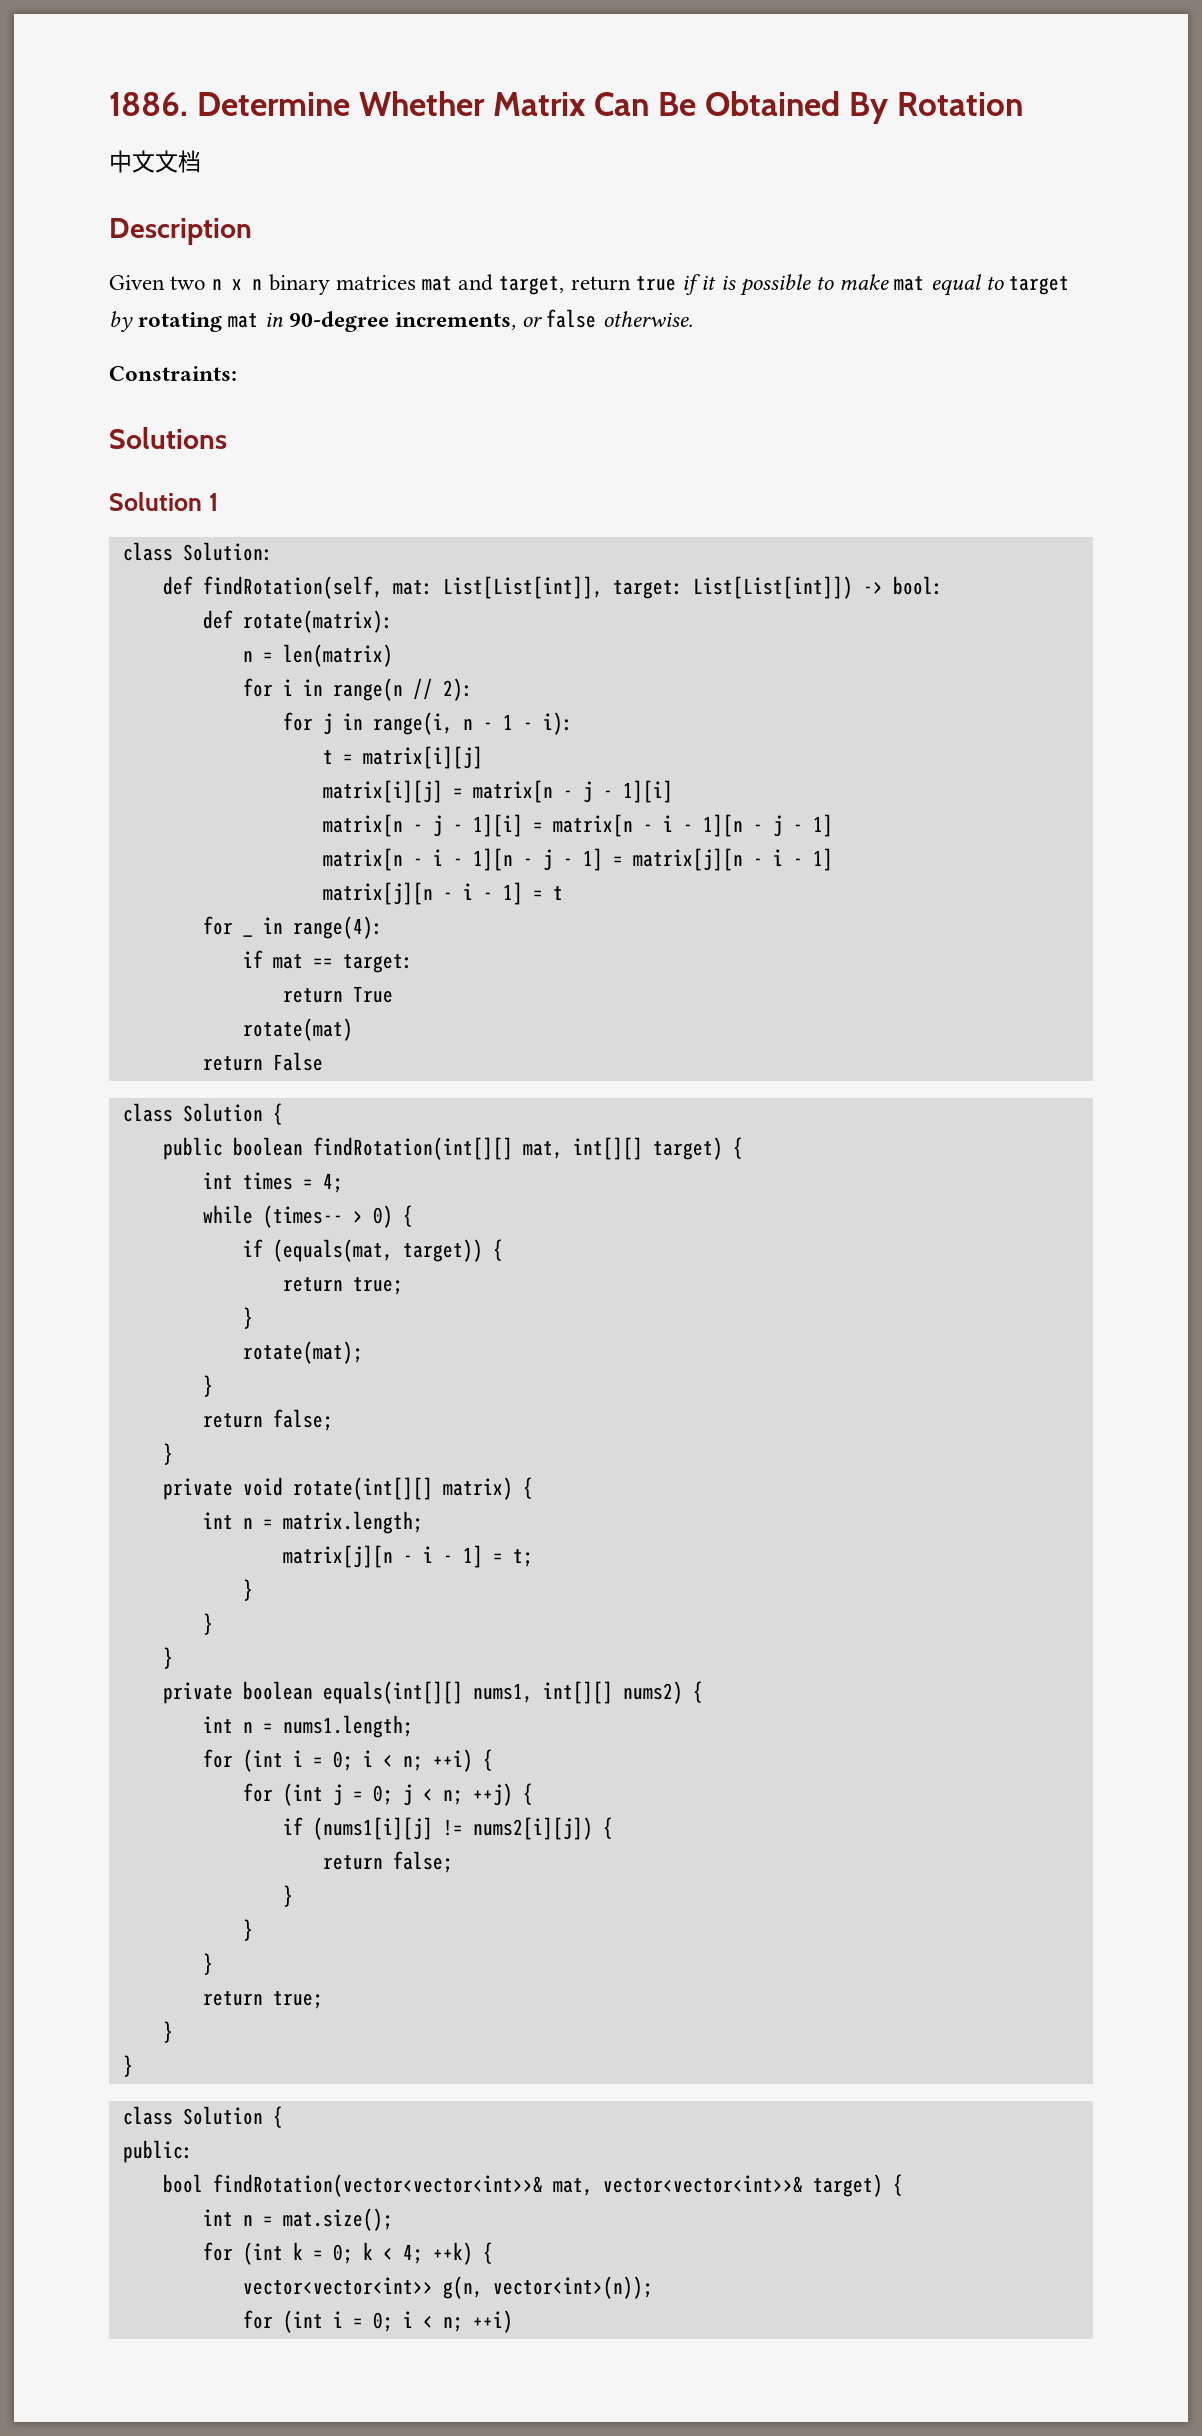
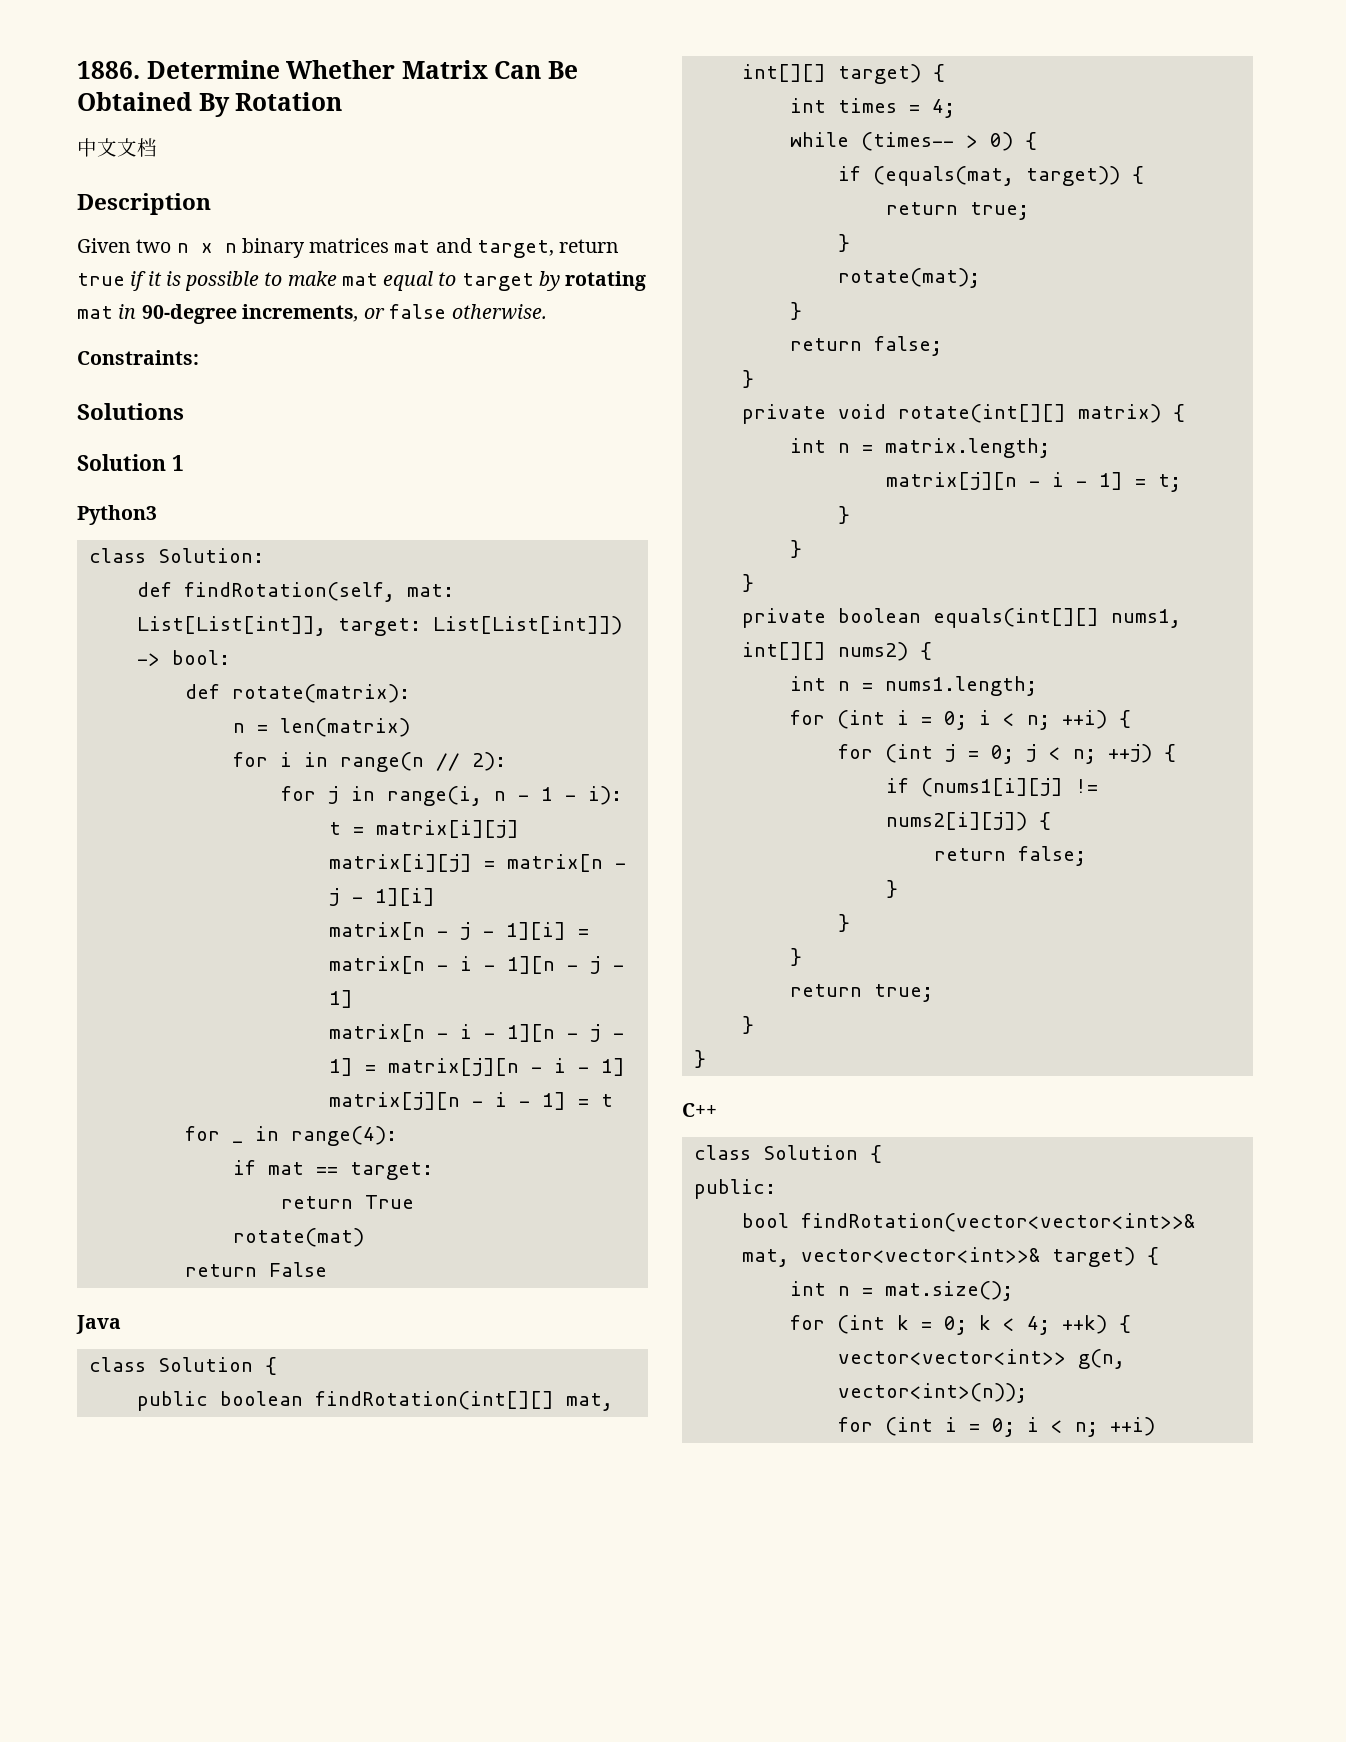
+ Python3
+ Java
+ C++

